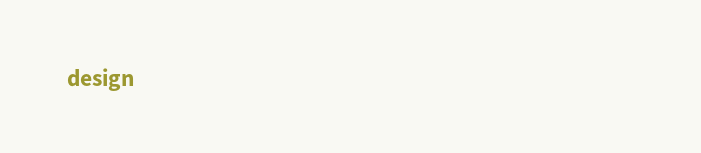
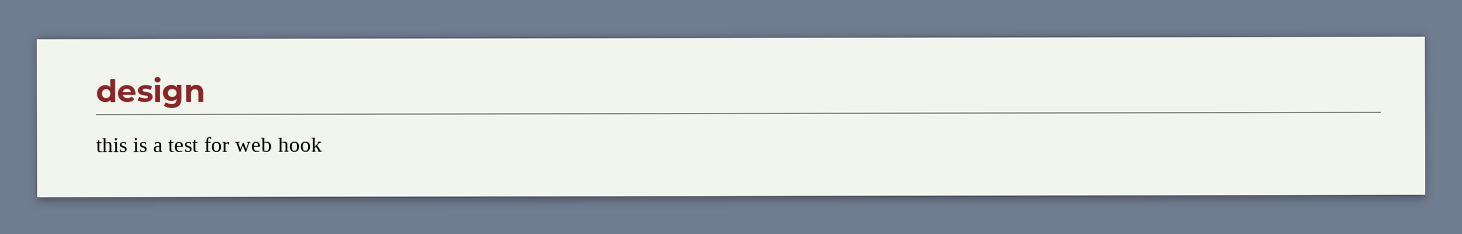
+ this is a test for web hook

